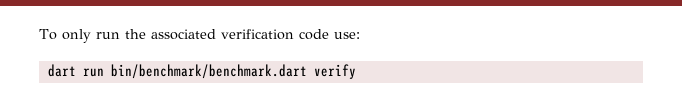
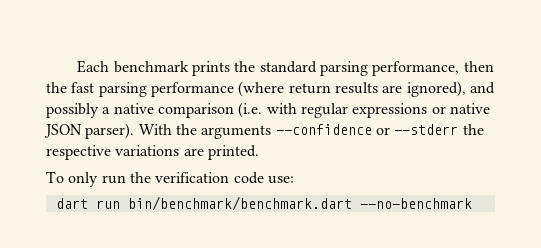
+ Each benchmark prints the standard parsing performance, then the fast parsing performance (where return results are ignored), and possibly a native comparison (i.e. with regular expressions or native JSON parser). With the arguments --confidence or --stderr the respective variations are printed.
- To only run the associated verification code use:
+ To only run the verification code use:
- dart run bin/benchmark/benchmark.dart verify
+ dart run bin/benchmark/benchmark.dart --no-benchmark

